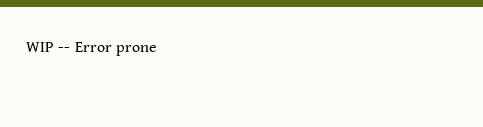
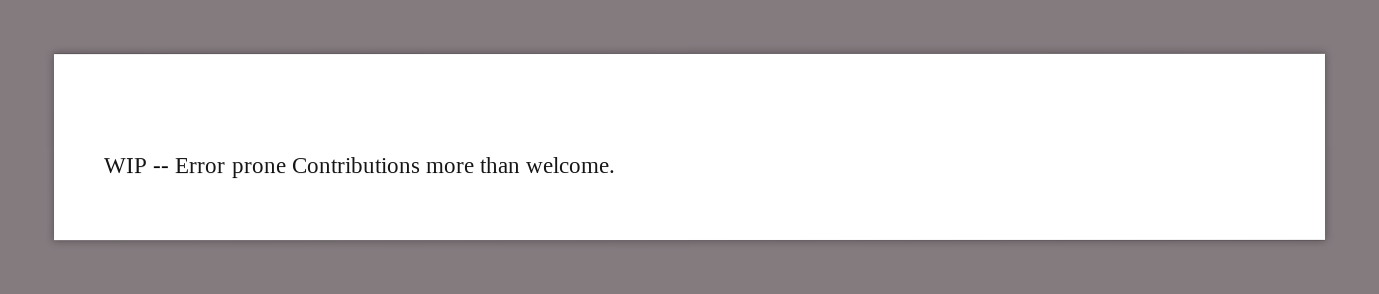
- WIP -- Error prone
+ WIP -- Error prone Contributions more than welcome.

